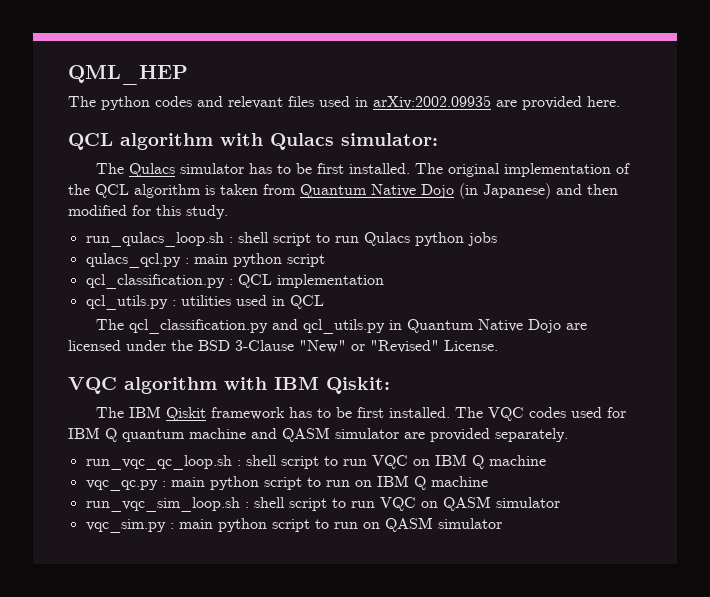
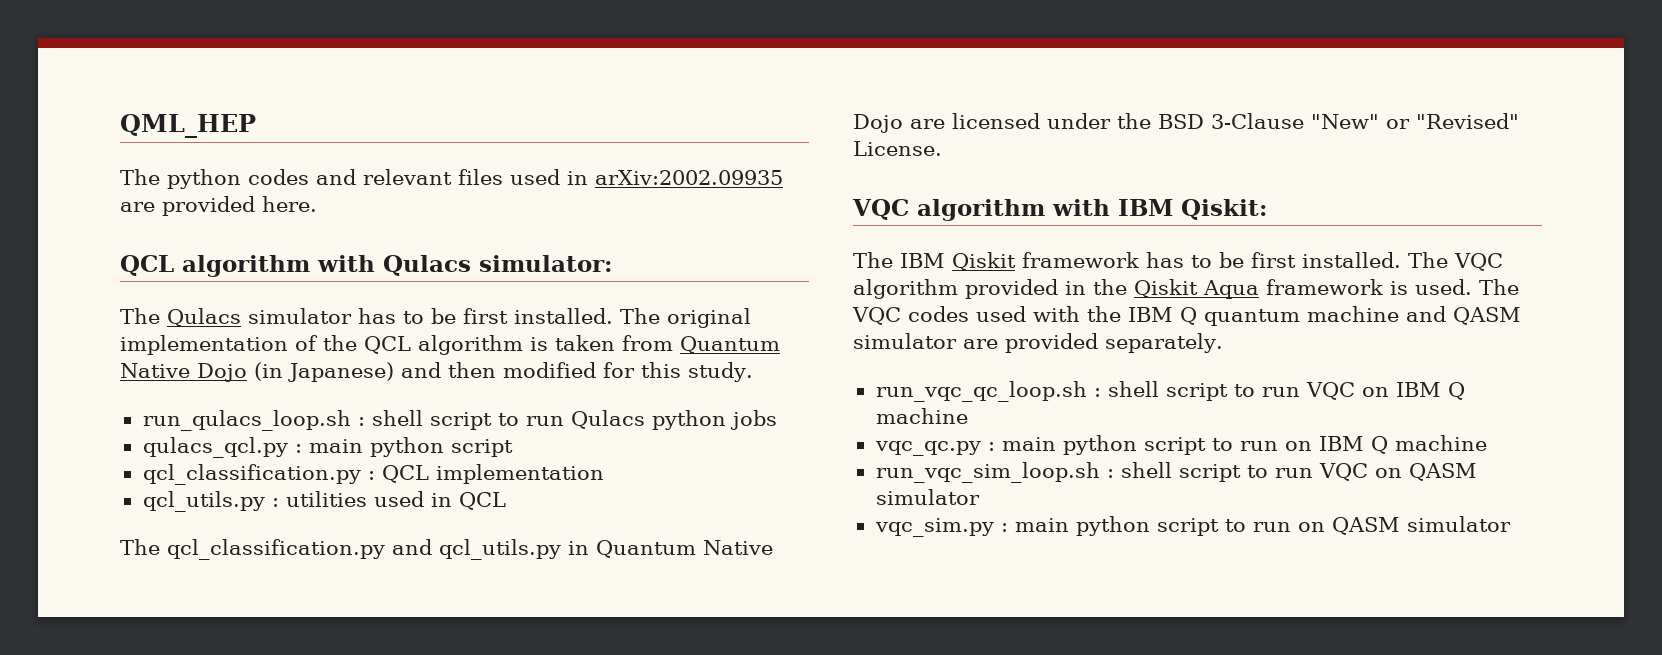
- The VQC codes used for IBM Q quantum machine and QASM simulator are provided separately.
+ The VQC algorithm provided in the Qiskit Aqua framework is used. The VQC codes used with the IBM Q quantum machine and QASM simulator are provided separately.

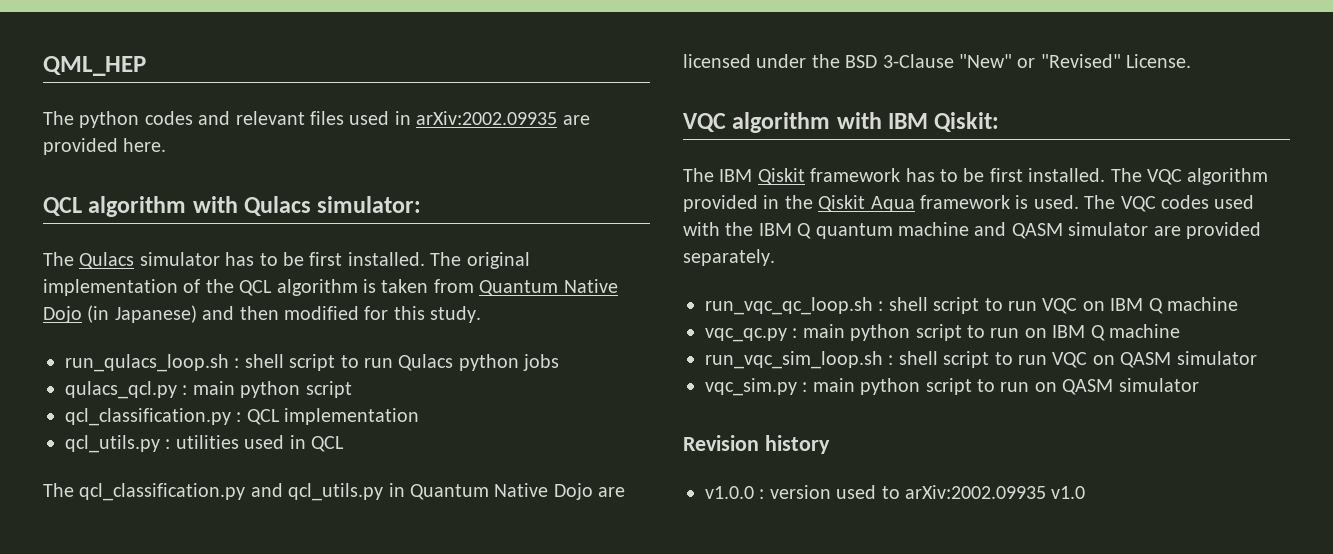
+ Revision history
+ v1.0.0 : version used to arXiv:2002.09935 v1.0

